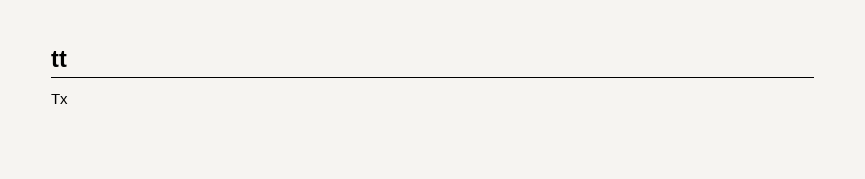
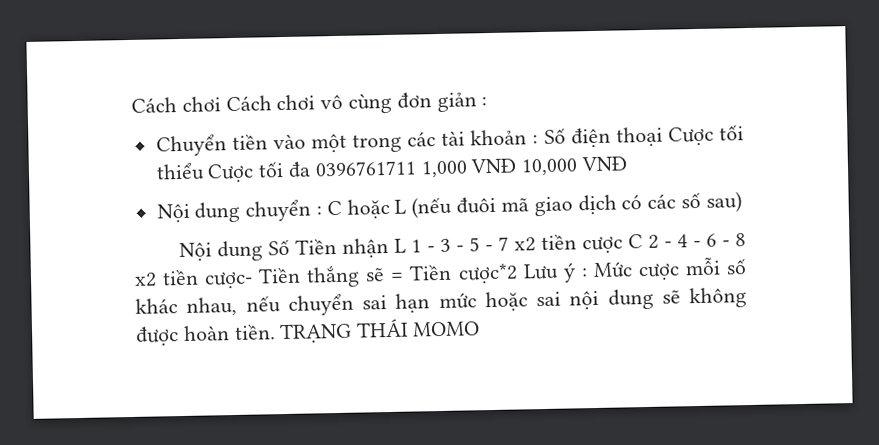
- tt
- Tx
+ Cách chơi Cách chơi vô cùng đơn giản :
+ Chuyển tiền vào một trong các tài khoản : Số điện thoại Cược tối thiểu Cược tối đa 0396761711 1,000 VNĐ 10,000 VNĐ
+ Nội dung chuyển : C hoặc L (nếu đuôi mã giao dịch có các số sau)
+ Nội dung Số Tiền nhận L 1 - 3 - 5 - 7 x2 tiền cược C 2 - 4 - 6 - 8 x2 tiền cược- Tiền thắng sẽ = Tiền cược*2 Lưu ý : Mức cược mỗi số khác nhau, nếu chuyển sai hạn mức hoặc sai nội dung sẽ không được hoàn tiền. TRẠNG THÁI MOMO

